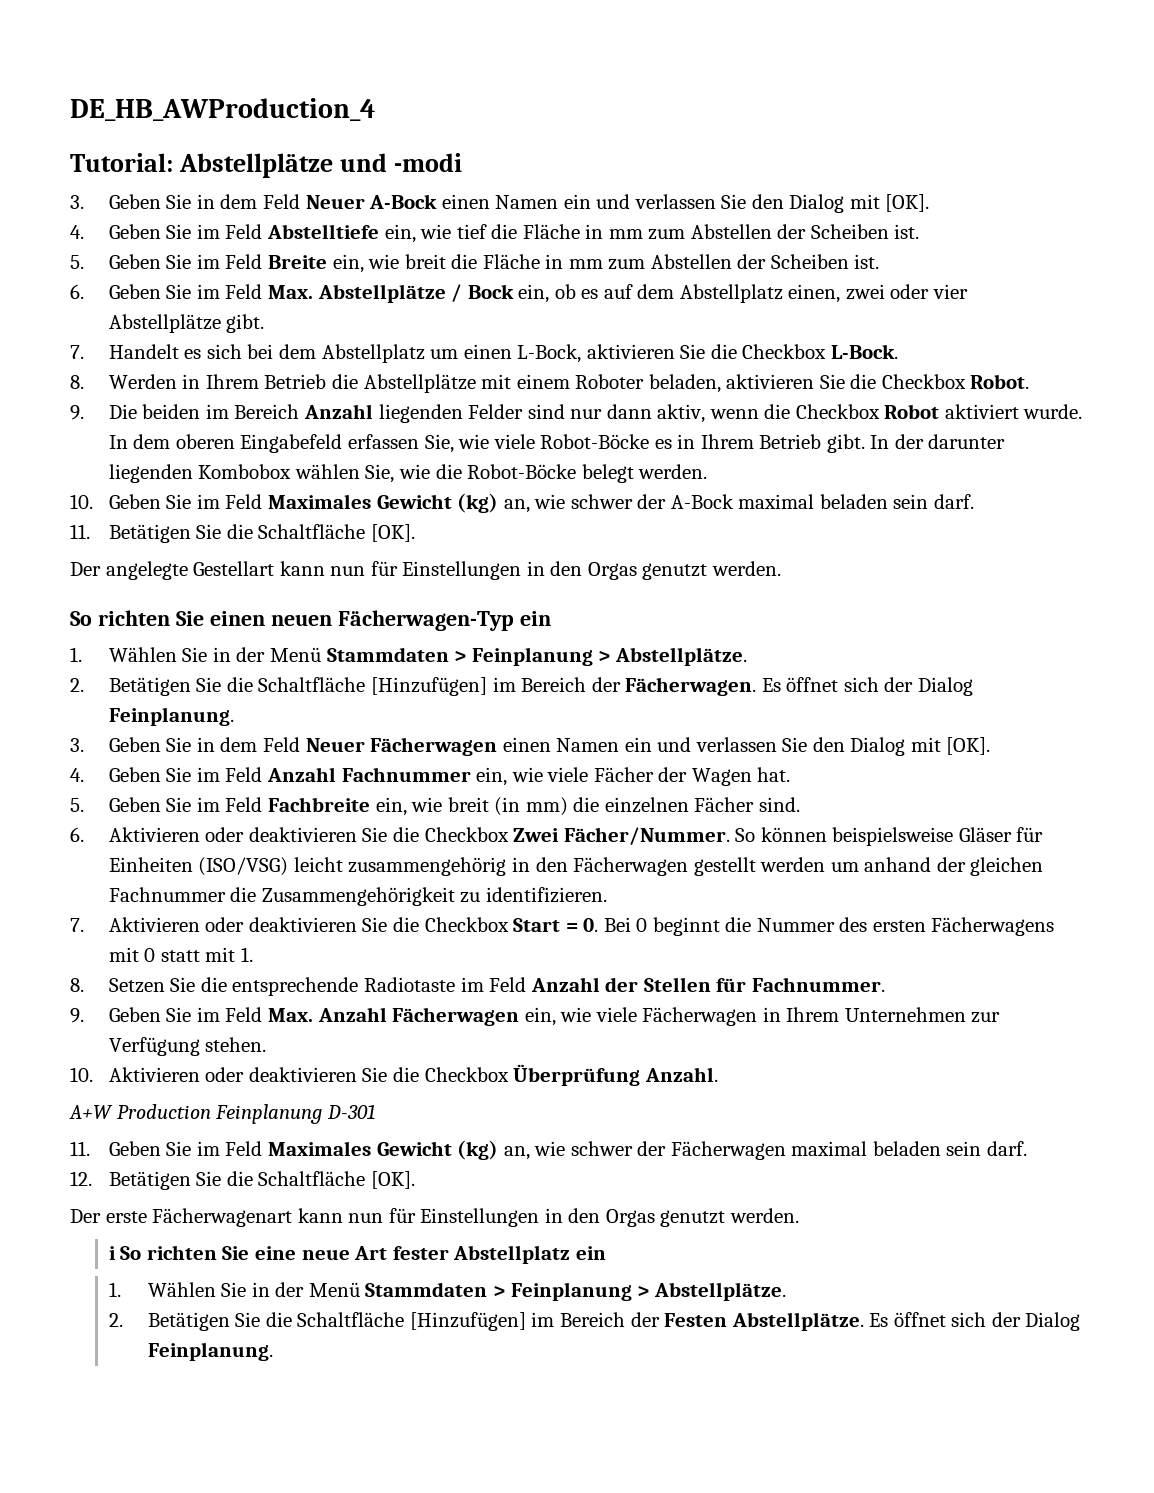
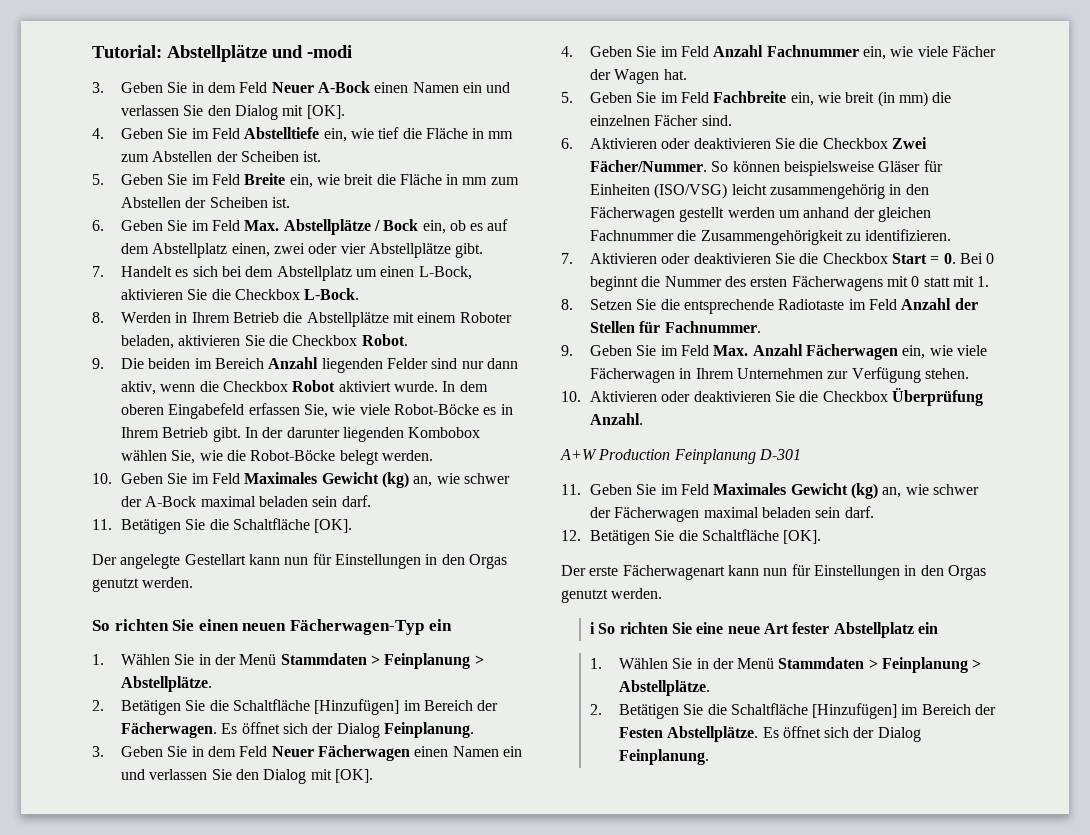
- DE_HB_AWProduction_4

